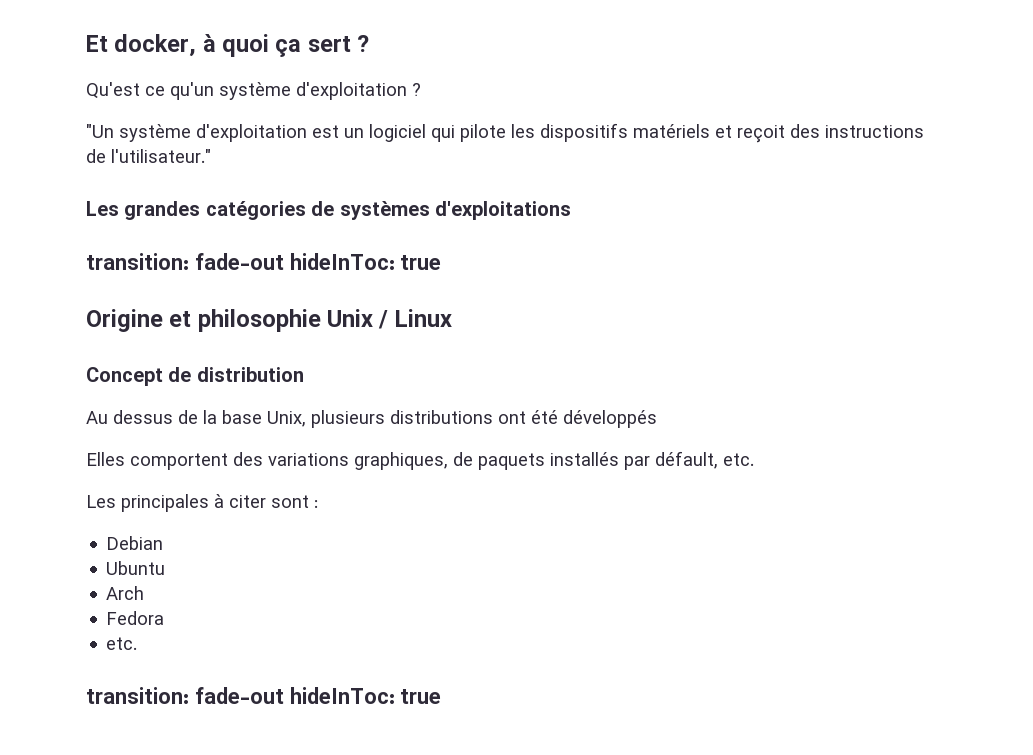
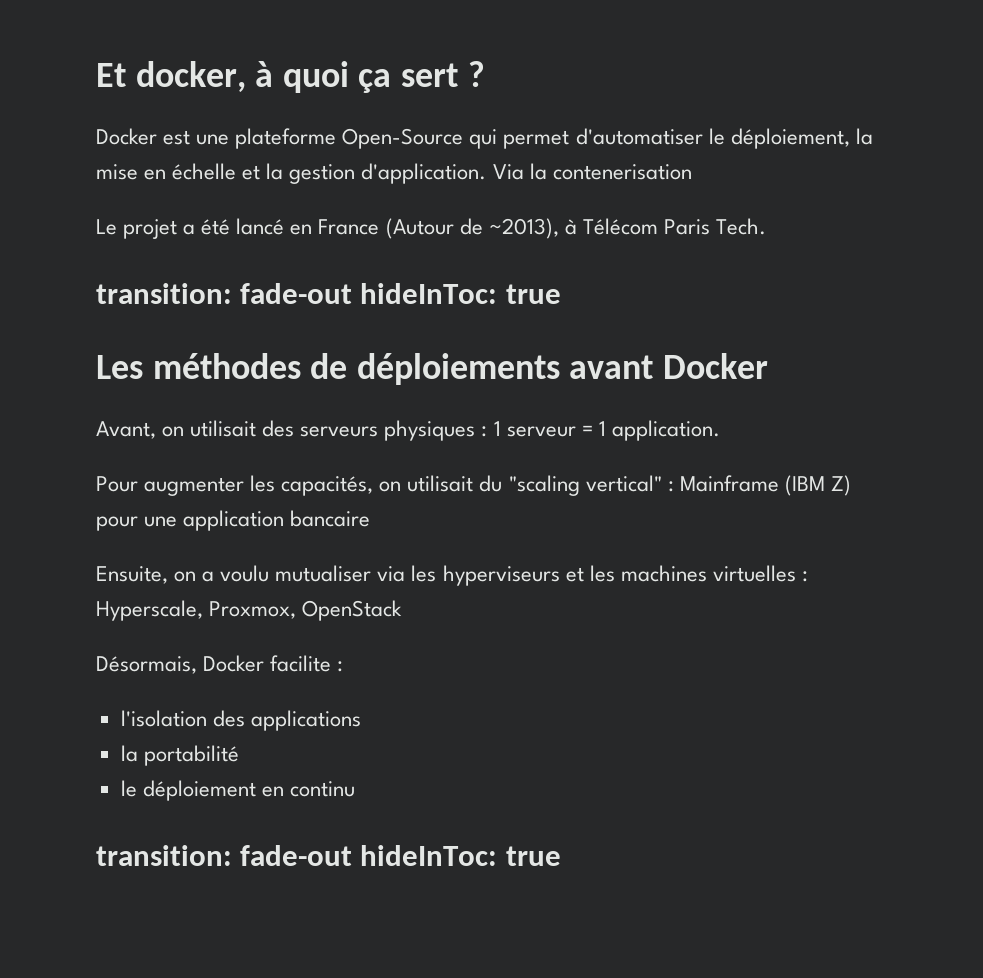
- Qu'est ce qu'un système d'exploitation ?
- "Un système d'exploitation est un logiciel qui pilote les dispositifs matériels et reçoit des instructions de l'utilisateur."
- Les grandes catégories de systèmes d'exploitations
+ Docker est une plateforme Open-Source qui permet d'automatiser le déploiement, la mise en échelle et la gestion d'application. Via la contenerisation
+ Le projet a été lancé en France (Autour de ~2013), à Télécom Paris Tech.
  transition: fade-out hideInToc: true
- Origine et philosophie Unix / Linux
- Concept de distribution
- Au dessus de la base Unix, plusieurs distributions ont été développés
- Elles comportent des variations graphiques, de paquets installés par défault, etc.
- Les principales à citer sont :
- Debian
- Ubuntu
- Arch
- Fedora
- etc.
+ Les méthodes de déploiements avant Docker
+ Avant, on utilisait des serveurs physiques : 1 serveur = 1 application.
+ Pour augmenter les capacités, on utilisait du "scaling vertical" : Mainframe (IBM Z) pour une application bancaire
+ Ensuite, on a voulu mutualiser via les hyperviseurs et les machines virtuelles : Hyperscale, Proxmox, OpenStack
+ Désormais, Docker facilite :
+ l'isolation des applications
+ la portabilité
+ le déploiement en continu

